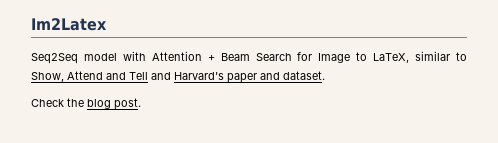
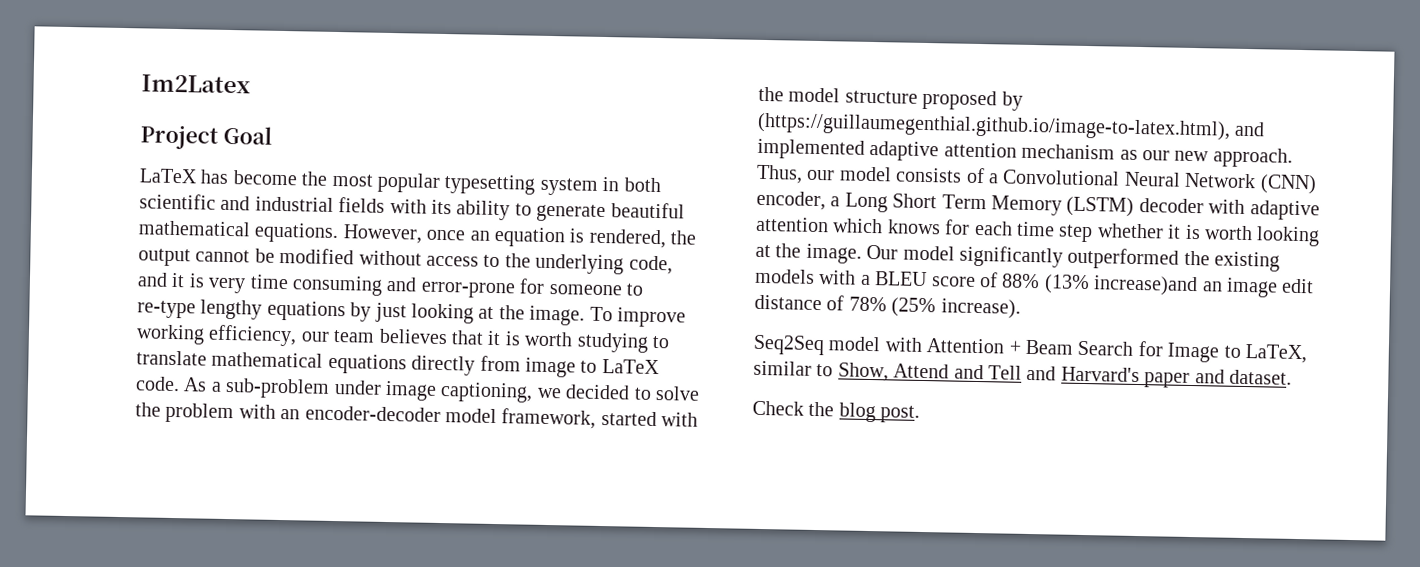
+ Project Goal
+ LaTeX has become the most popular typesetting system in both scientific and industrial fields with its ability to generate beautiful mathematical equations. However, once an equation is rendered, the output cannot be modified without access to the underlying code, and it is very time consuming and error-prone for someone to re-type lengthy equations by just looking at the image. To improve working efficiency, our team believes that it is worth studying to translate mathematical equations directly from image to LaTeX code. As a sub-problem under image captioning, we decided to solve the problem with an encoder-decoder model framework, started with the model structure proposed by (https://guillaumegenthial.github.io/image-to-latex.html), and implemented adaptive attention mechanism as our new approach. Thus, our model consists of a Convolutional Neural Network (CNN) encoder, a Long Short Term Memory (LSTM) decoder with adaptive attention which knows for each time step whether it is worth looking at the image. Our model significantly outperformed the existing models with a BLEU score of 88% (13% increase)and an image edit distance of 78% (25% increase).

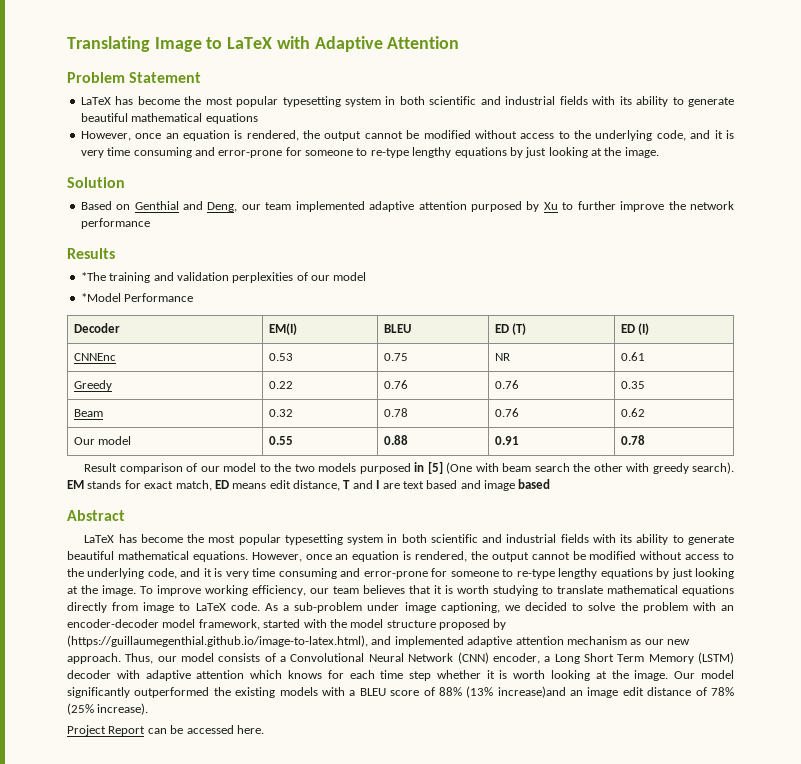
- Im2Latex
- Project Goal
+ Translating Image to LaTeX with Adaptive Attention
+ Problem Statement
+ LaTeX has become the most popular typesetting system in both scientific and industrial fields with its ability to generate beautiful mathematical equations
+ However, once an equation is rendered, the output cannot be modified without access to the underlying code, and it is very time consuming and error-prone for someone to re-type lengthy equations by just looking at the image.
+ Solution
+ Based on Genthial and Deng, our team implemented adaptive attention purposed by Xu to further improve the network performance
+ Results
+ *The training and validation perplexities of our model
+ *Model Performance
+ Decoder | EM(I) | BLEU | ED (T) | ED (I)
+ CNNEnc | 0.53 | 0.75 | NR | 0.61
+ Greedy | 0.22 | 0.76 | 0.76 | 0.35
+ Beam | 0.32 | 0.78 | 0.76 | 0.62
+ Our model | 0.55 | 0.88 | 0.91 | 0.78
+ Result comparison of our model to the two models purposed in [5] (One with beam search the other with greedy search). EM stands for exact match, ED means edit distance, T and I are text based and image based
+ Abstract
- Seq2Seq model with Attention + Beam Search for Image to LaTeX, similar to Show, Attend and Tell and Harvard's paper and dataset.
- Check the blog post.
+ Project Report can be accessed here.

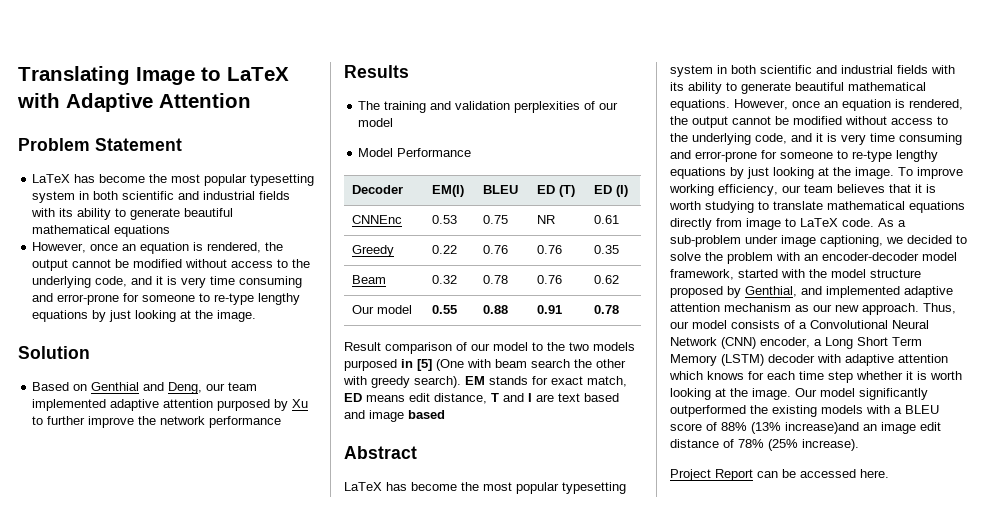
- *The training and validation perplexities of our model
+ The training and validation perplexities of our model
- *Model Performance
+ Model Performance
- As a sub-problem under image captioning, we decided to solve the problem with an encoder-decoder model framework, started with the model structure proposed by (https://guillaumegenthial.github.io/image-to-latex.html), and implemented adaptive attention mechanism as our new approach.
+ As a sub-problem under image captioning, we decided to solve the problem with an encoder-decoder model framework, started with the model structure proposed by Genthial, and implemented adaptive attention mechanism as our new approach.

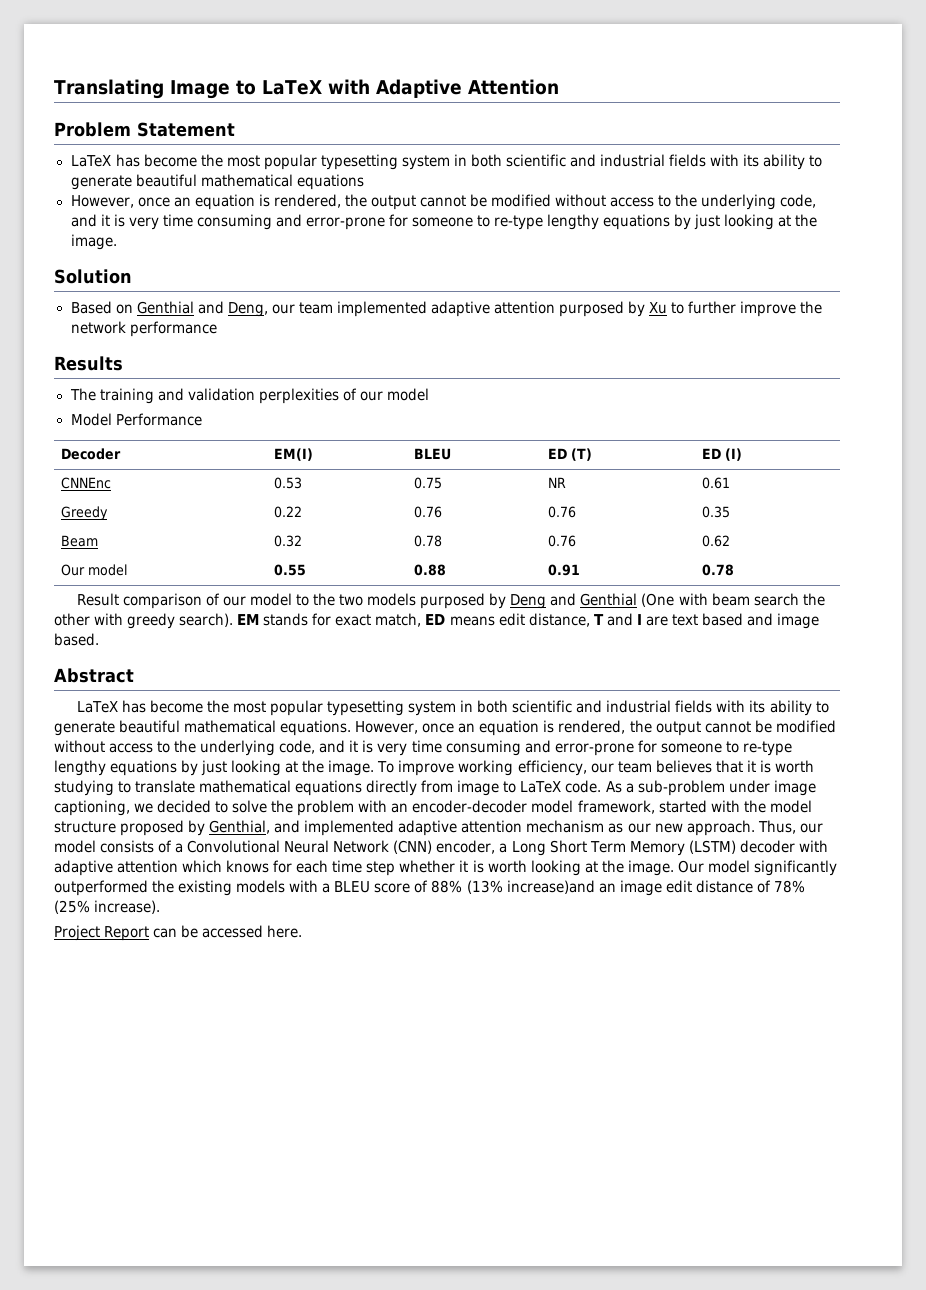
- Result comparison of our model to the two models purposed in [5] (One with beam search the other with greedy search).
+ Result comparison of our model to the two models purposed by Deng and Genthial (One with beam search the other with greedy search).
- EM stands for exact match, ED means edit distance, T and I are text based and image based
+ EM stands for exact match, ED means edit distance, T and I are text based and image based.

